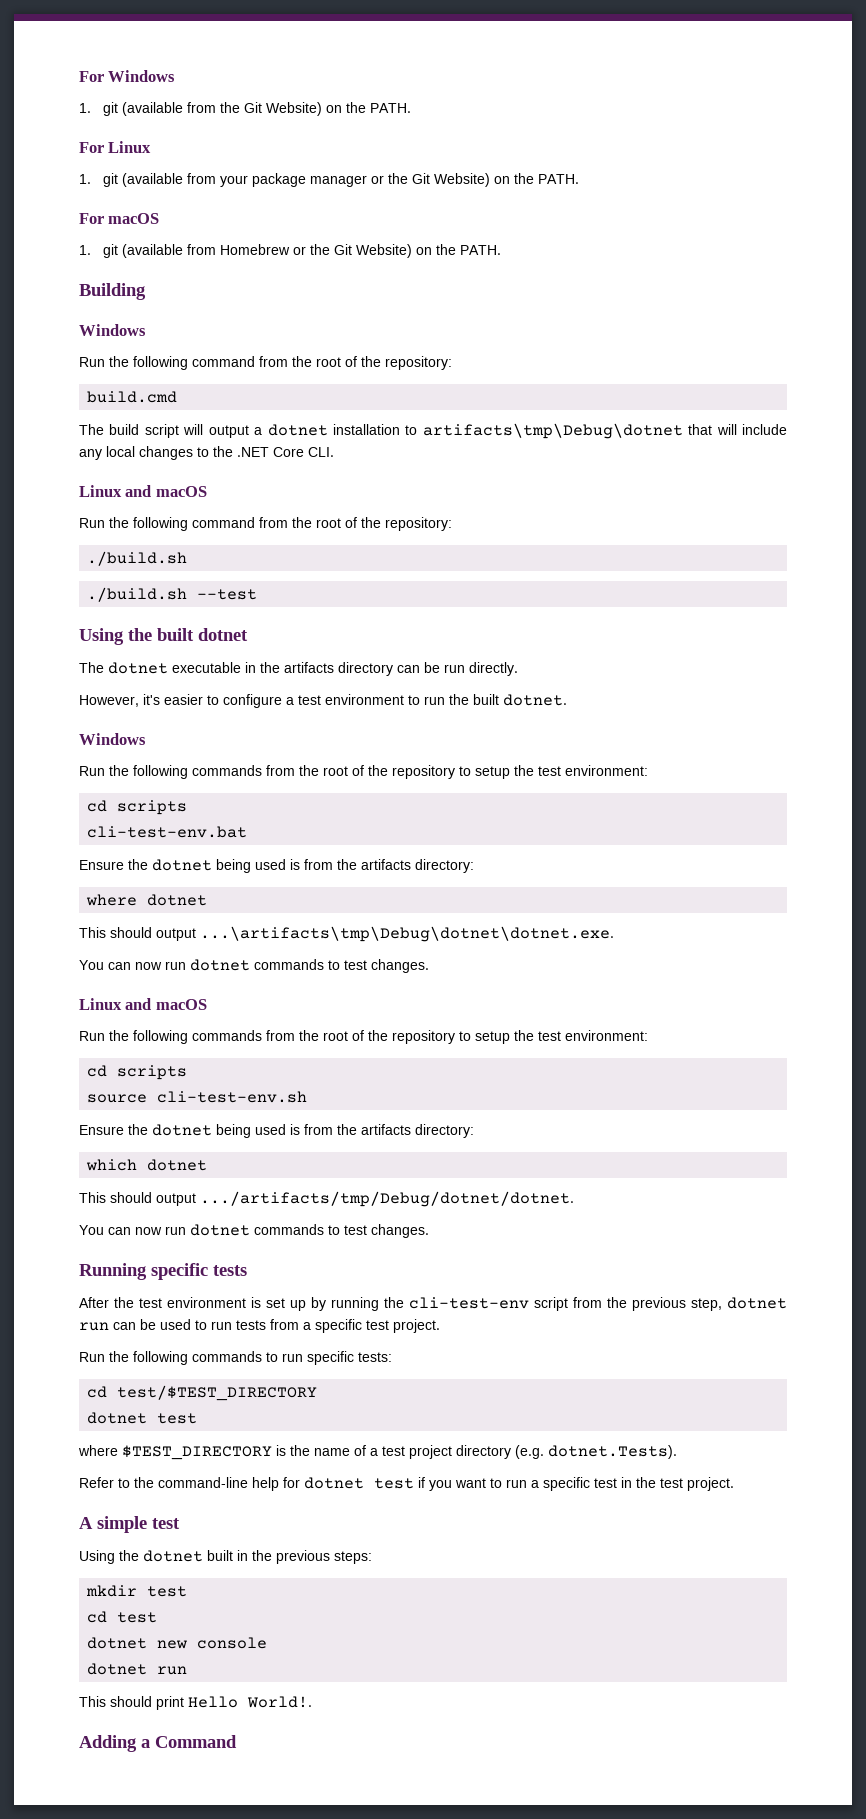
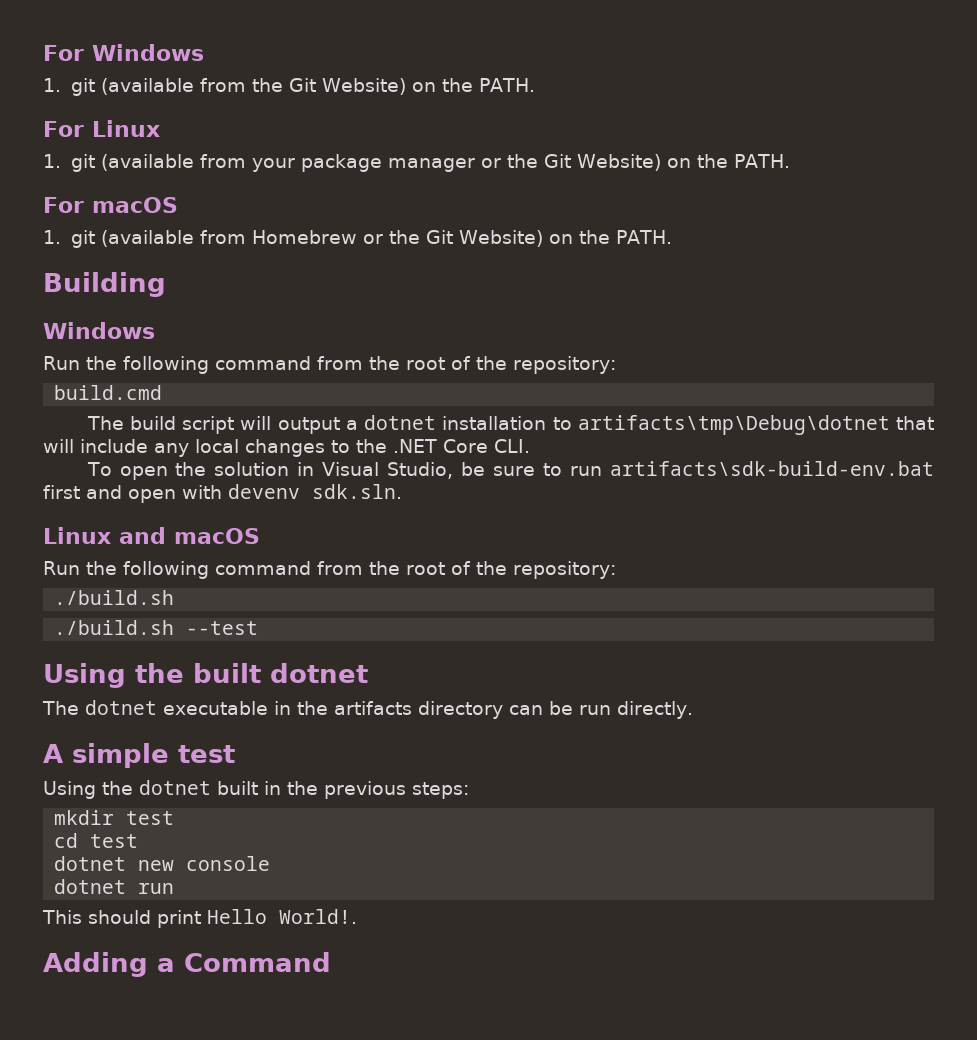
+ To open the solution in Visual Studio, be sure to run artifacts\sdk-build-env.bat first and open with devenv sdk.sln.
- However, it's easier to configure a test environment to run the built dotnet.
- Windows
- Run the following commands from the root of the repository to setup the test environment:
- cd scripts
- cli-test-env.bat
- Ensure the dotnet being used is from the artifacts directory:
- where dotnet
- This should output ...\artifacts\tmp\Debug\dotnet\dotnet.exe.
- You can now run dotnet commands to test changes.
- Linux and macOS
- Run the following commands from the root of the repository to setup the test environment:
- cd scripts
- source cli-test-env.sh
- Ensure the dotnet being used is from the artifacts directory:
- which dotnet
- This should output .../artifacts/tmp/Debug/dotnet/dotnet.
- You can now run dotnet commands to test changes.
- Running specific tests
- After the test environment is set up by running the cli-test-env script from the previous step, dotnet run can be used to run tests from a specific test project.
- Run the following commands to run specific tests:
- cd test/$TEST_DIRECTORY
- dotnet test
- where $TEST_DIRECTORY is the name of a test project directory (e.g. dotnet.Tests).
- Refer to the command-line help for dotnet test if you want to run a specific test in the test project.

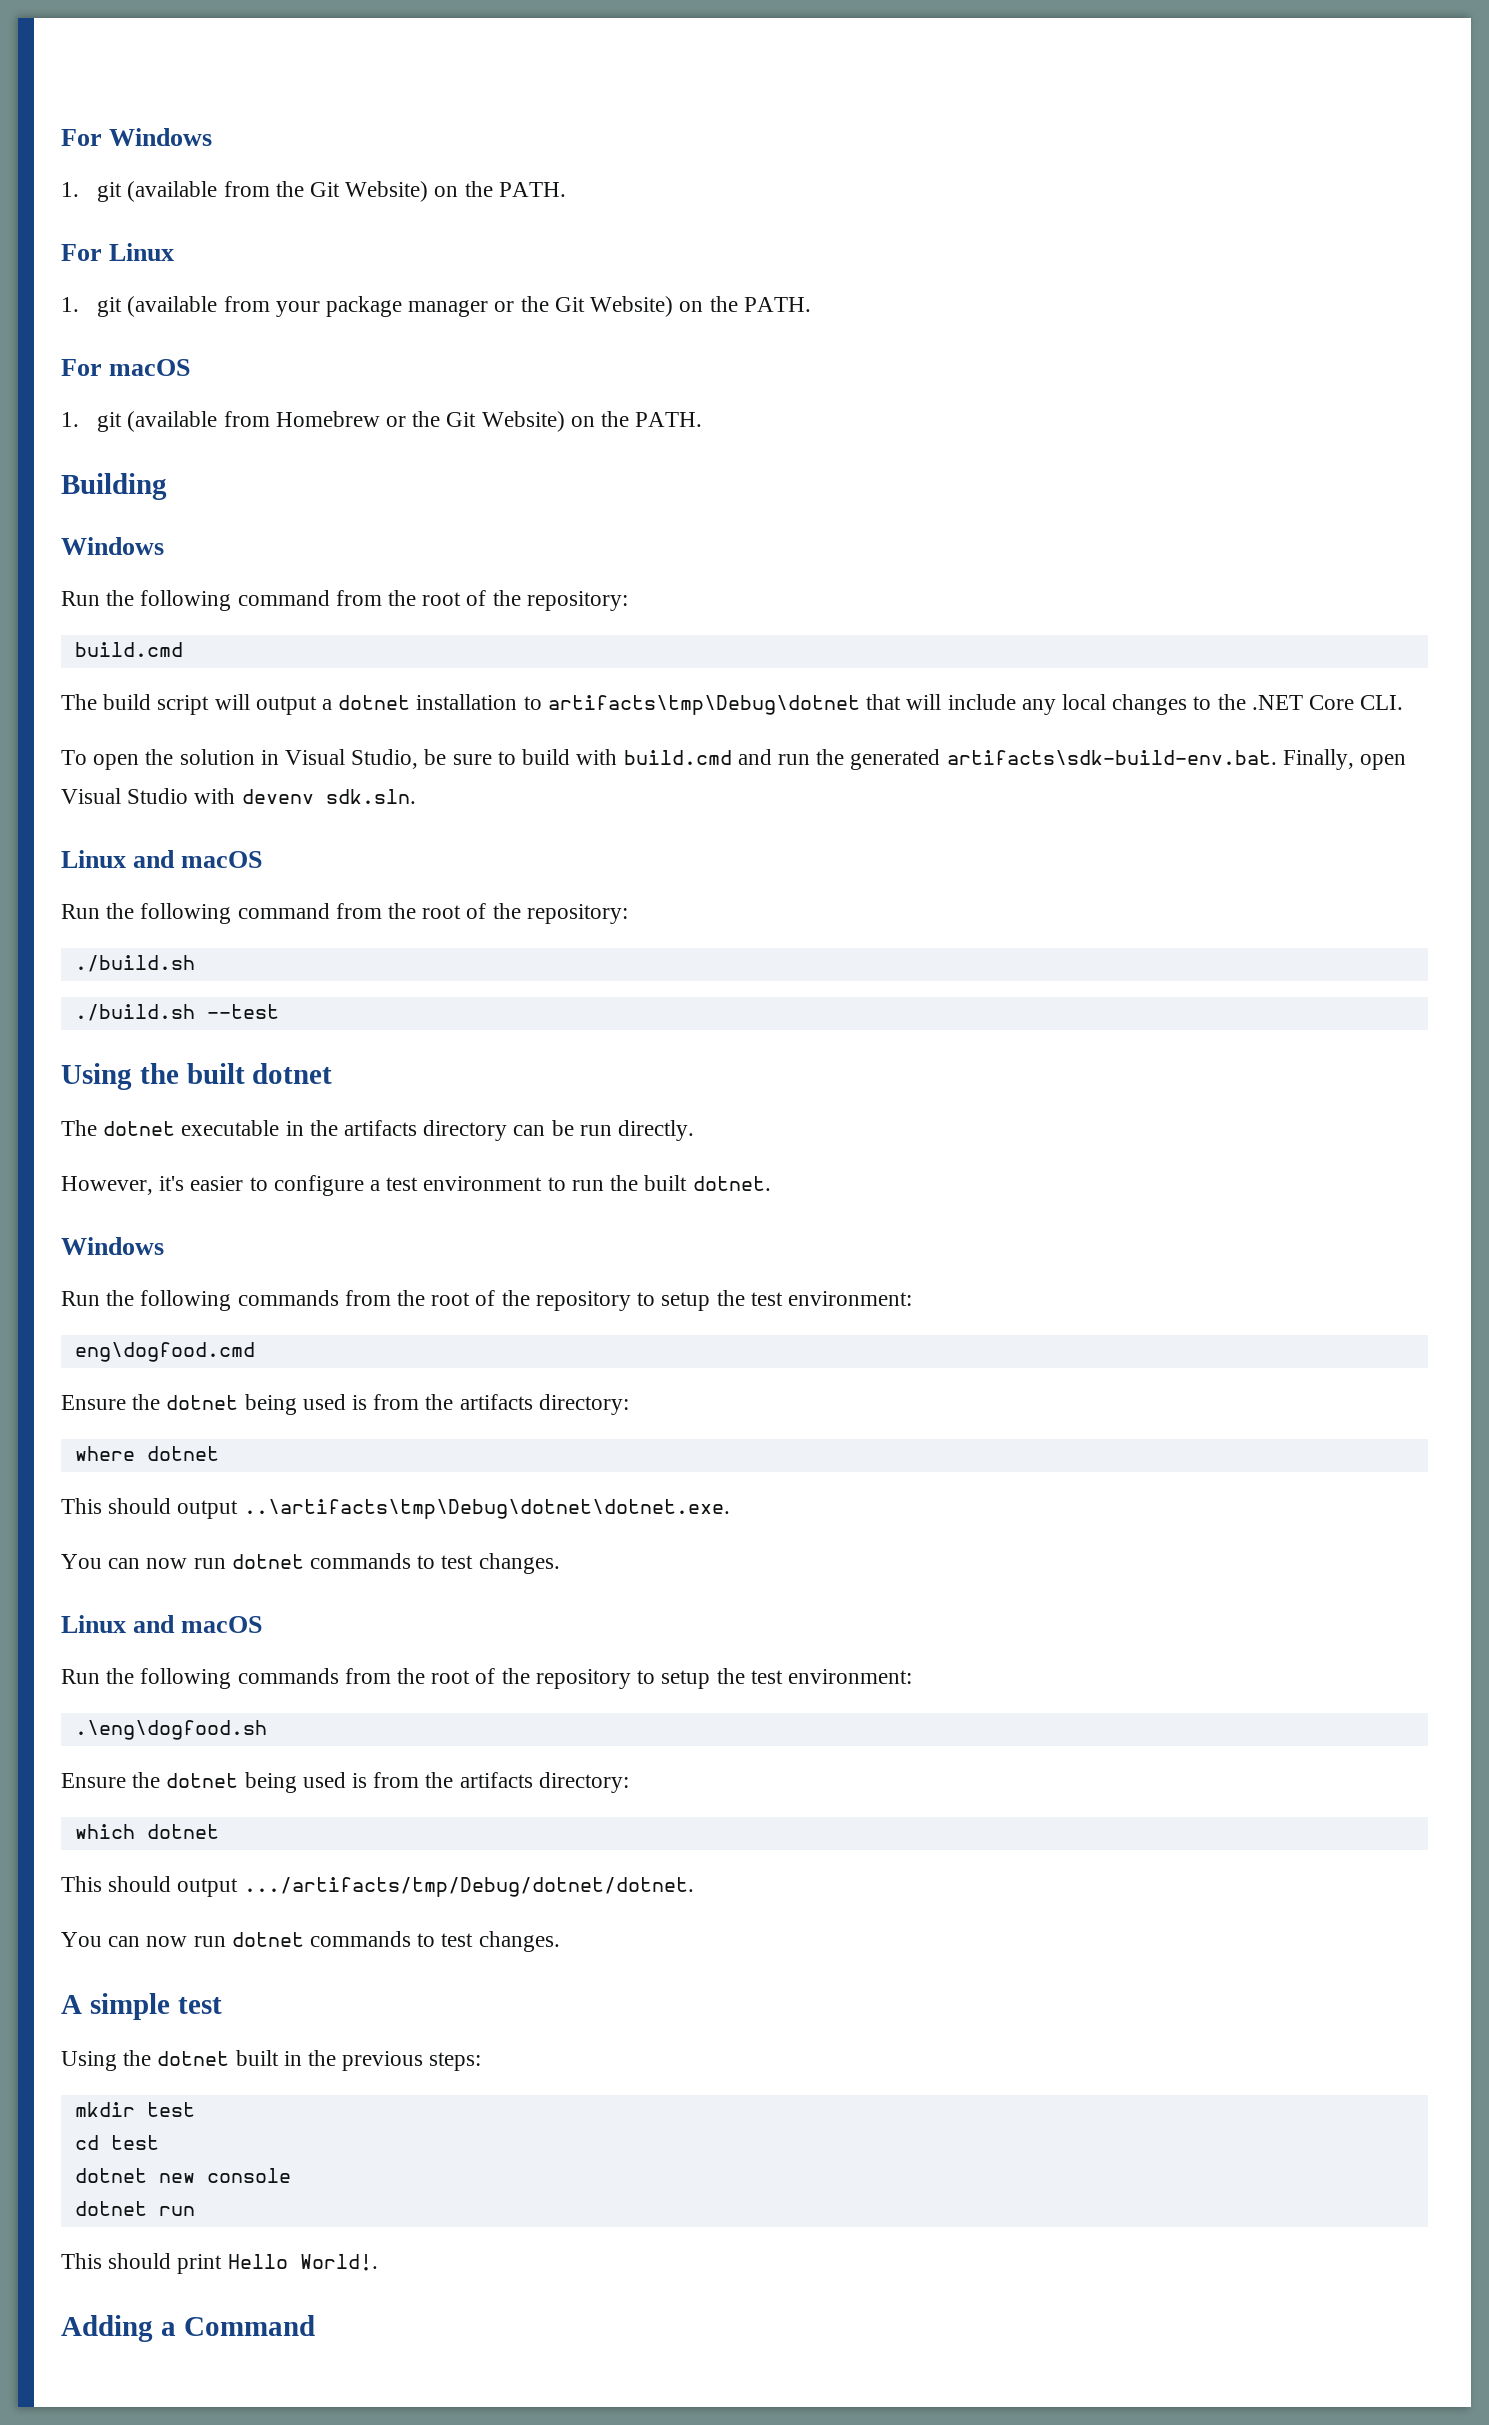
- To open the solution in Visual Studio, be sure to run artifacts\sdk-build-env.bat first and open with devenv sdk.sln.
+ To open the solution in Visual Studio, be sure to build with build.cmd and run the generated artifacts\sdk-build-env.bat. Finally, open Visual Studio with devenv sdk.sln.
+ However, it's easier to configure a test environment to run the built dotnet.
+ Windows
+ Run the following commands from the root of the repository to setup the test environment:
+ eng\dogfood.cmd
+ Ensure the dotnet being used is from the artifacts directory:
+ where dotnet
+ This should output ..\artifacts\tmp\Debug\dotnet\dotnet.exe.
+ You can now run dotnet commands to test changes.
+ Linux and macOS
+ Run the following commands from the root of the repository to setup the test environment:
+ .\eng\dogfood.sh
+ Ensure the dotnet being used is from the artifacts directory:
+ which dotnet
+ This should output .../artifacts/tmp/Debug/dotnet/dotnet.
+ You can now run dotnet commands to test changes.

